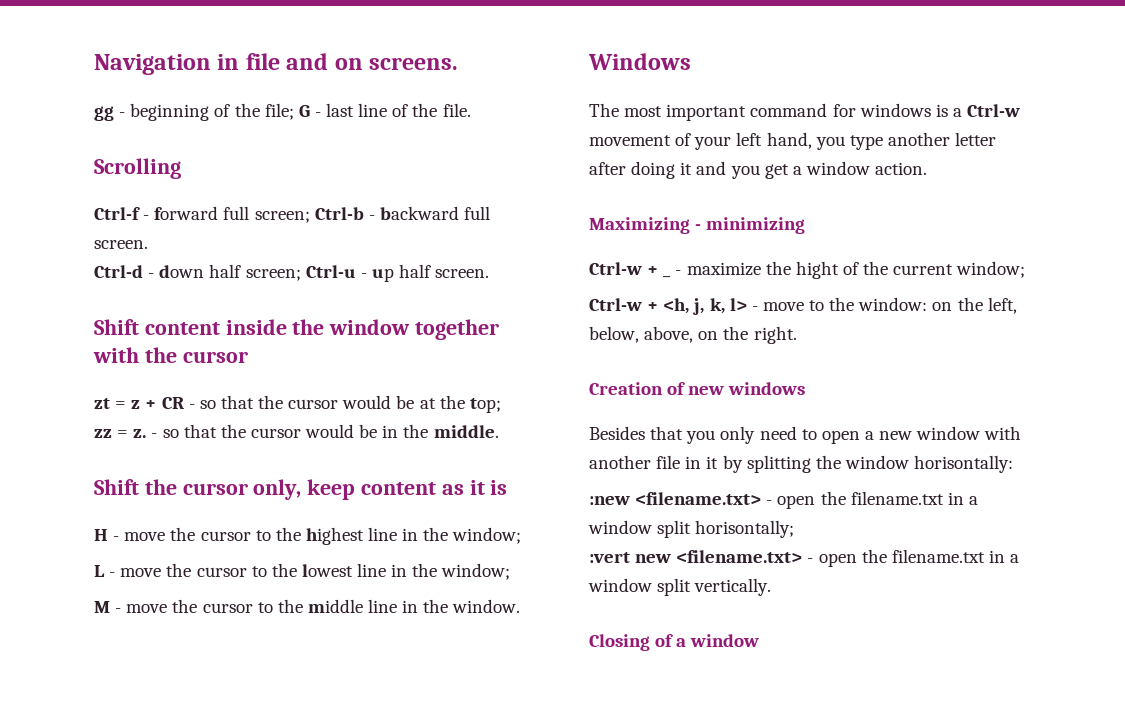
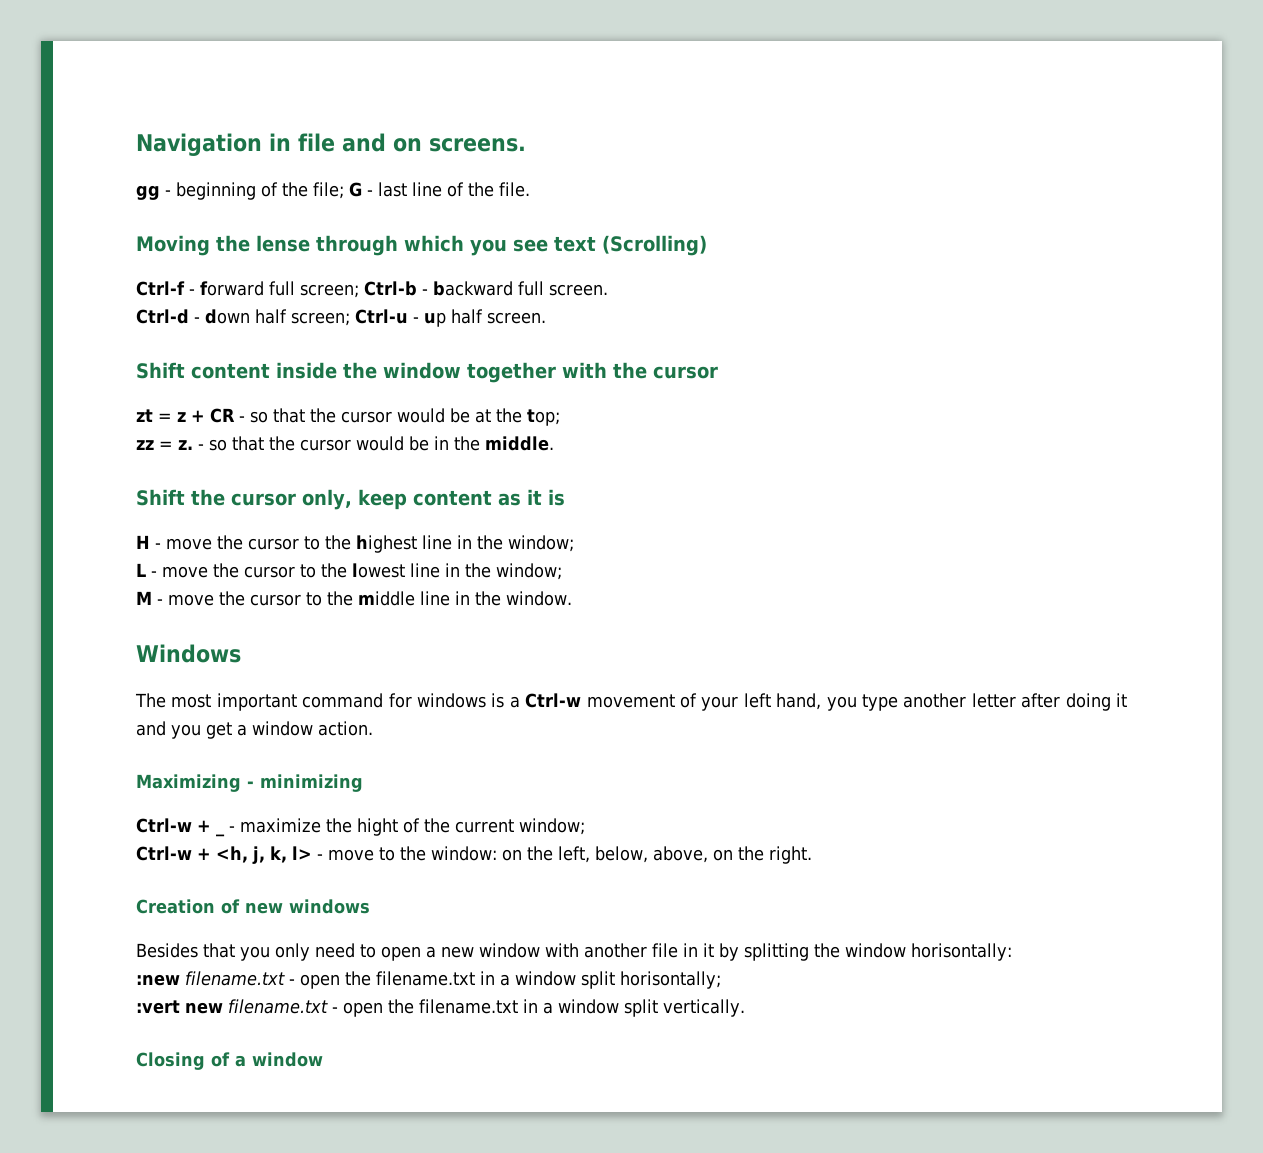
- Scrolling
+ Moving the lense through which you see text (Scrolling)
- :new <filename.txt> - open the filename.txt in a window split horisontally;
+ :new filename.txt - open the filename.txt in a window split horisontally;
- :vert new <filename.txt> - open the filename.txt in a window split vertically.
+ :vert new filename.txt - open the filename.txt in a window split vertically.

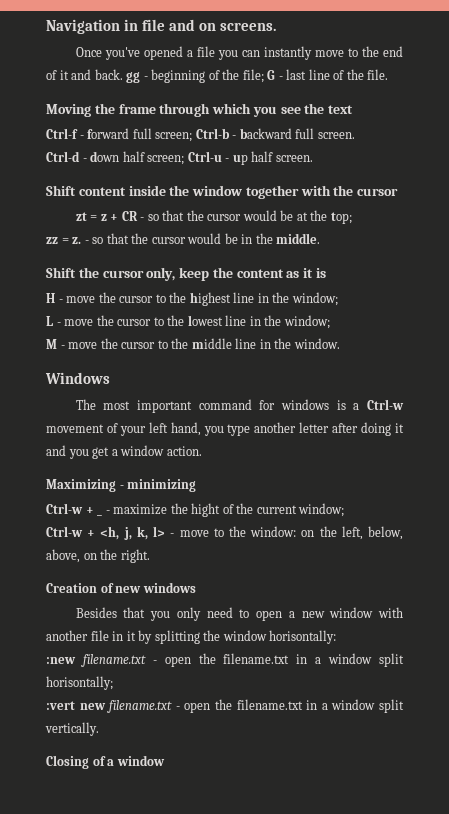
- gg - beginning of the file; G - last line of the file.
+ Once you've opened a file you can instantly move to the end of it and back. gg - beginning of the file; G - last line of the file.
- Moving the lense through which you see text (Scrolling)
+ Moving the frame through which you see the text
- Shift the cursor only, keep content as it is
+ Shift the cursor only, keep the content as it is

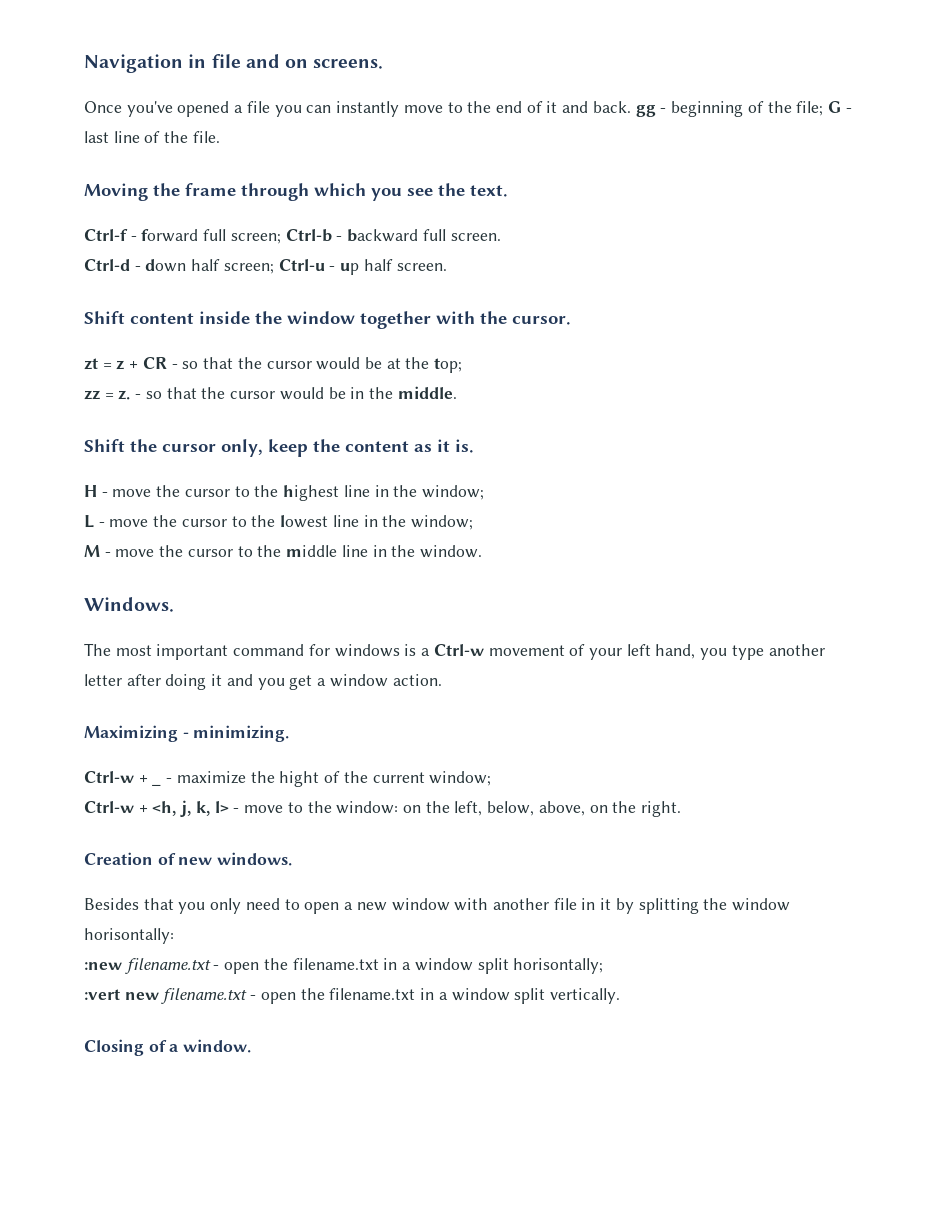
- Moving the frame through which you see the text
+ Moving the frame through which you see the text.
- Shift content inside the window together with the cursor
+ Shift content inside the window together with the cursor.
- Shift the cursor only, keep the content as it is
+ Shift the cursor only, keep the content as it is.
- Windows
+ Windows.
- Maximizing - minimizing
+ Maximizing - minimizing.
- Creation of new windows
+ Creation of new windows.
- Closing of a window
+ Closing of a window.

